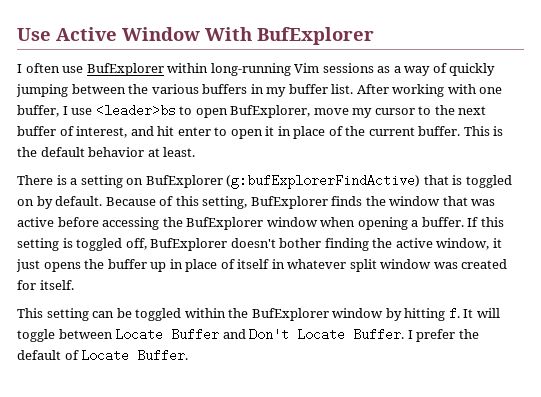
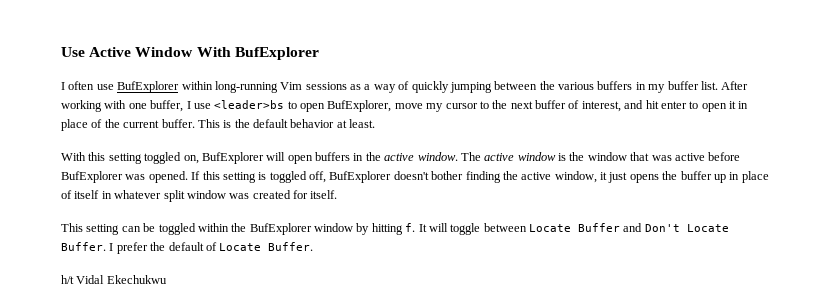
- There is a setting on BufExplorer (g:bufExplorerFindActive) that is toggled on by default. Because of this setting, BufExplorer finds the window that was active before accessing the BufExplorer window when opening a buffer.
+ With this setting toggled on, BufExplorer will open buffers in the active window. The active window is the window that was active before BufExplorer was opened.
+ h/t Vidal Ekechukwu

